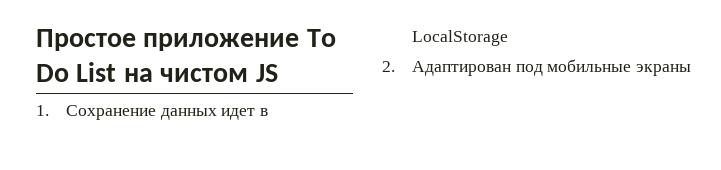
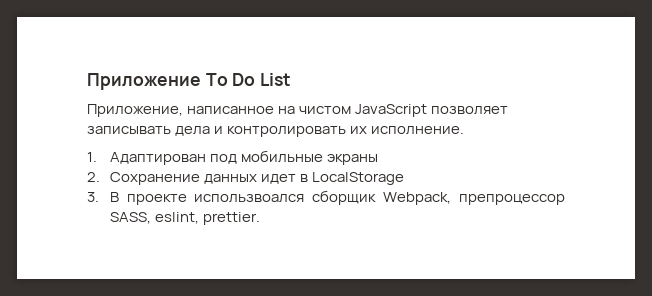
- Простое приложение To Do List на чистом JS
- 1. Сохранение данных идет в LocalStorage
+ Приложение To Do List
+ Приложение, написанное на чистом JavaScript позволяет записывать дела и контролировать их исполнение.
+ 1. Адаптирован под мобильные экраны
+ 2. Сохранение данных идет в LocalStorage
- 2. Адаптирован под мобильные экраны
+ 3. В проекте использвоался сборщик Webpack, препроцессор SASS, eslint, prettier.

